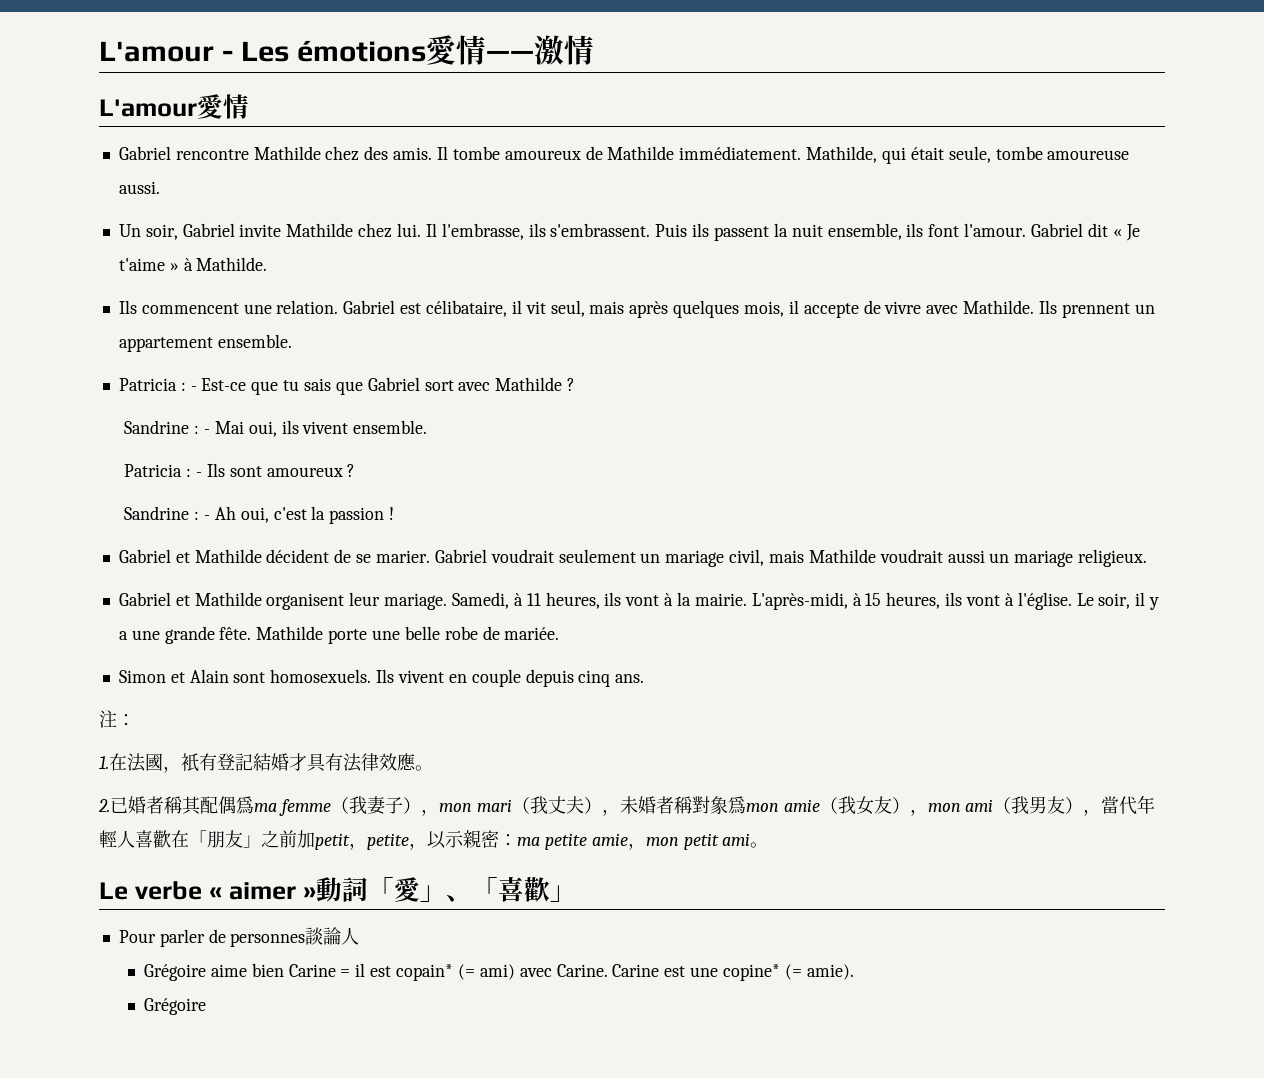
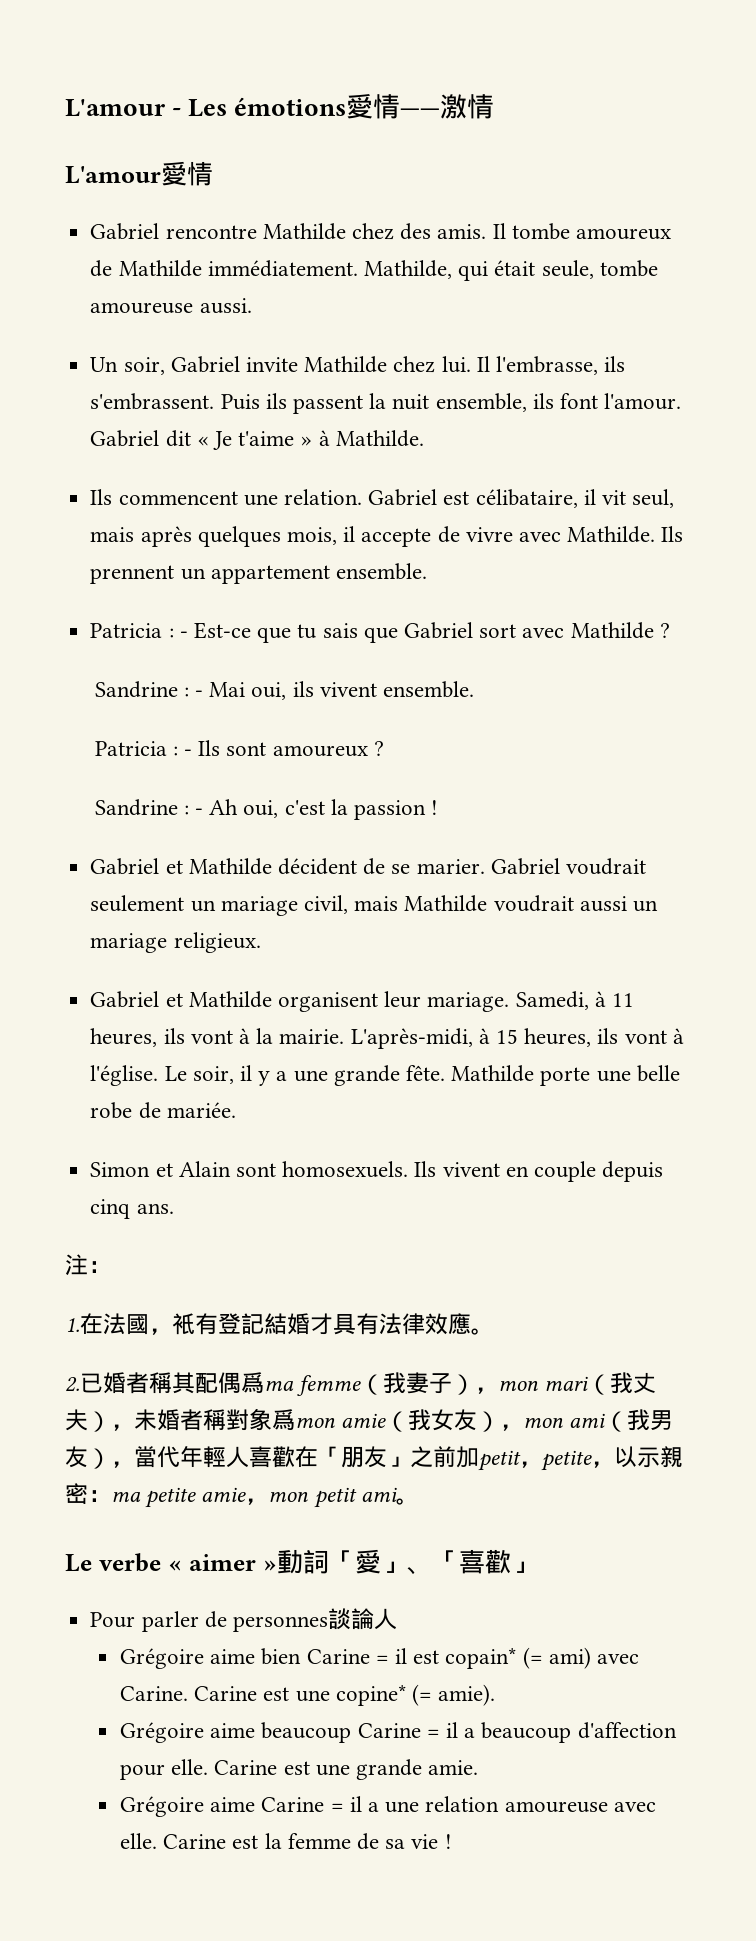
  Carine est une copine* (= amie).
- Grégoire
+ Grégoire aime beaucoup Carine = il a beaucoup d'affection pour elle. Carine est une grande amie.
+ Grégoire aime Carine = il a une relation amoureuse avec elle. Carine est la femme de sa vie !

